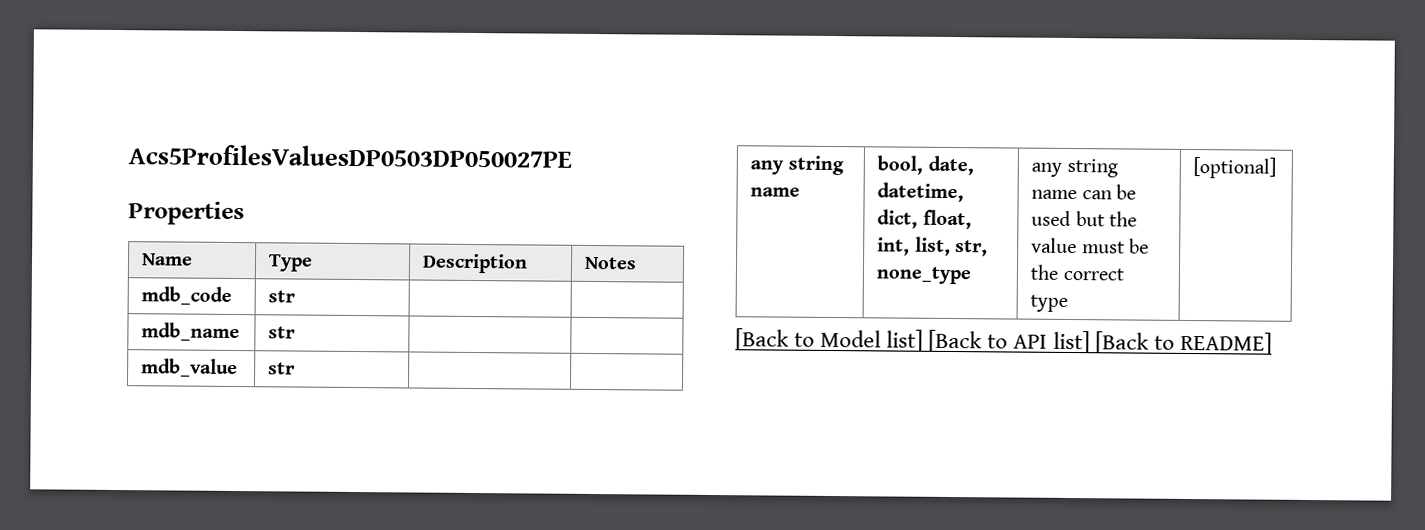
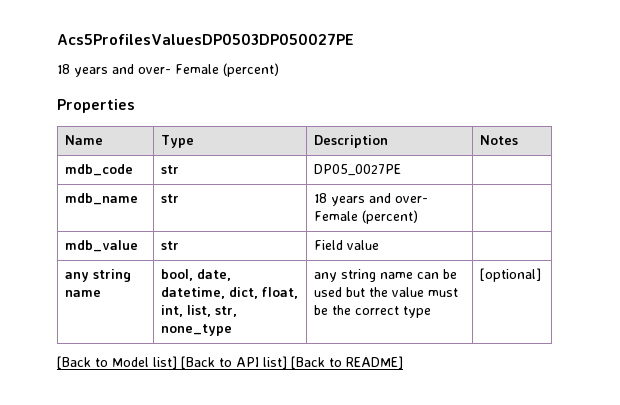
  Acs5ProfilesValuesDP0503DP050027PE
+ 18 years and over- Female (percent)
- mdb_code | str | |
+ mdb_code | str | DP05_0027PE |
- mdb_name | str | |
+ mdb_name | str | 18 years and over- Female (percent) |
- mdb_value | str | |
+ mdb_value | str | Field value |

